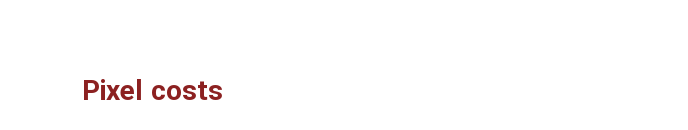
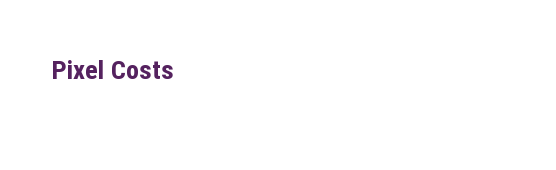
- Pixel costs
+ Pixel Costs

